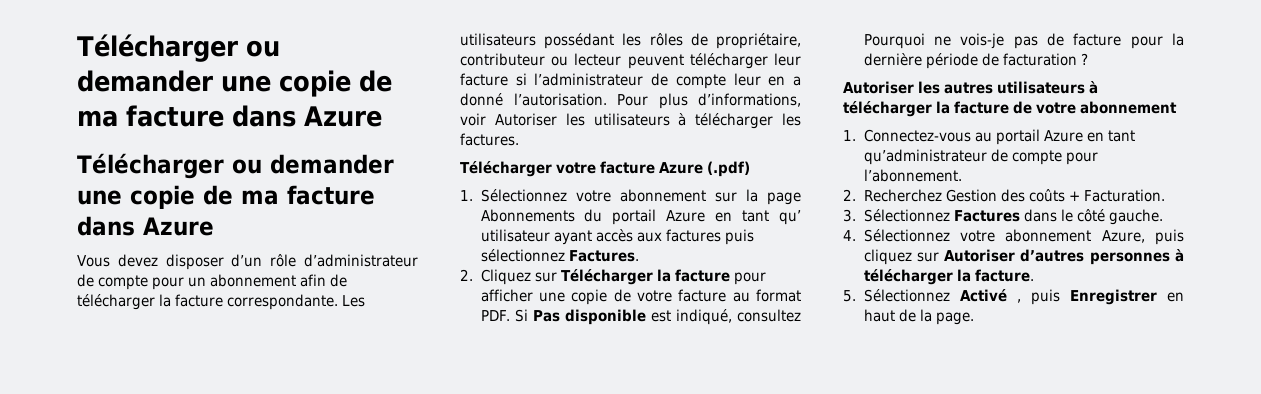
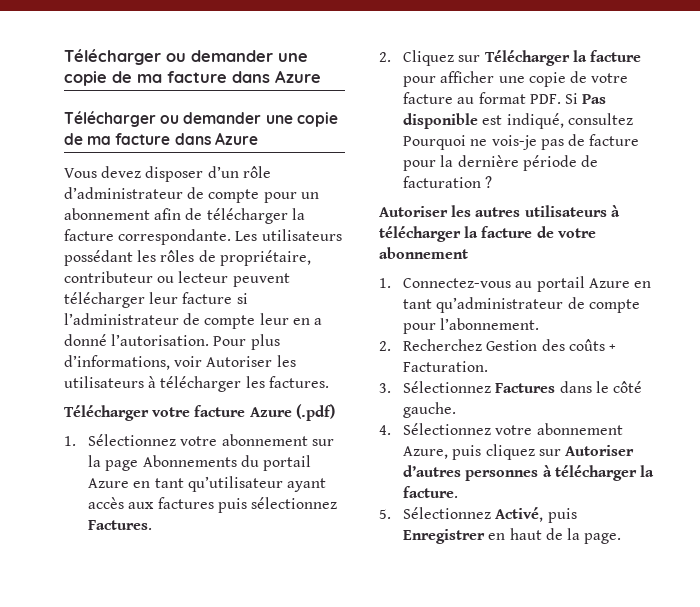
- 1. Sélectionnez votre abonnement sur la page Abonnements du portail Azure en tant qu’ utilisateur ayant accès aux factures puis sélectionnez Factures.
+ 1. Sélectionnez votre abonnement sur la page Abonnements du portail Azure en tant qu’utilisateur ayant accès aux factures puis sélectionnez Factures.
- 5. Sélectionnez Activé , puis Enregistrer en haut de la page.
+ 5. Sélectionnez Activé, puis Enregistrer en haut de la page.

